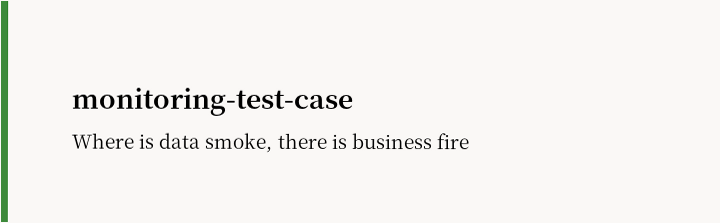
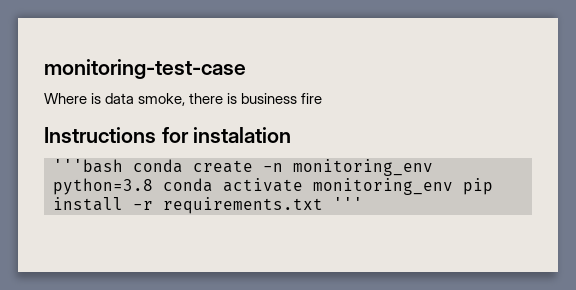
+ Instructions for instalation
+ '''bash conda create -n monitoring_env python=3.8 conda activate monitoring_env pip install -r requirements.txt '''

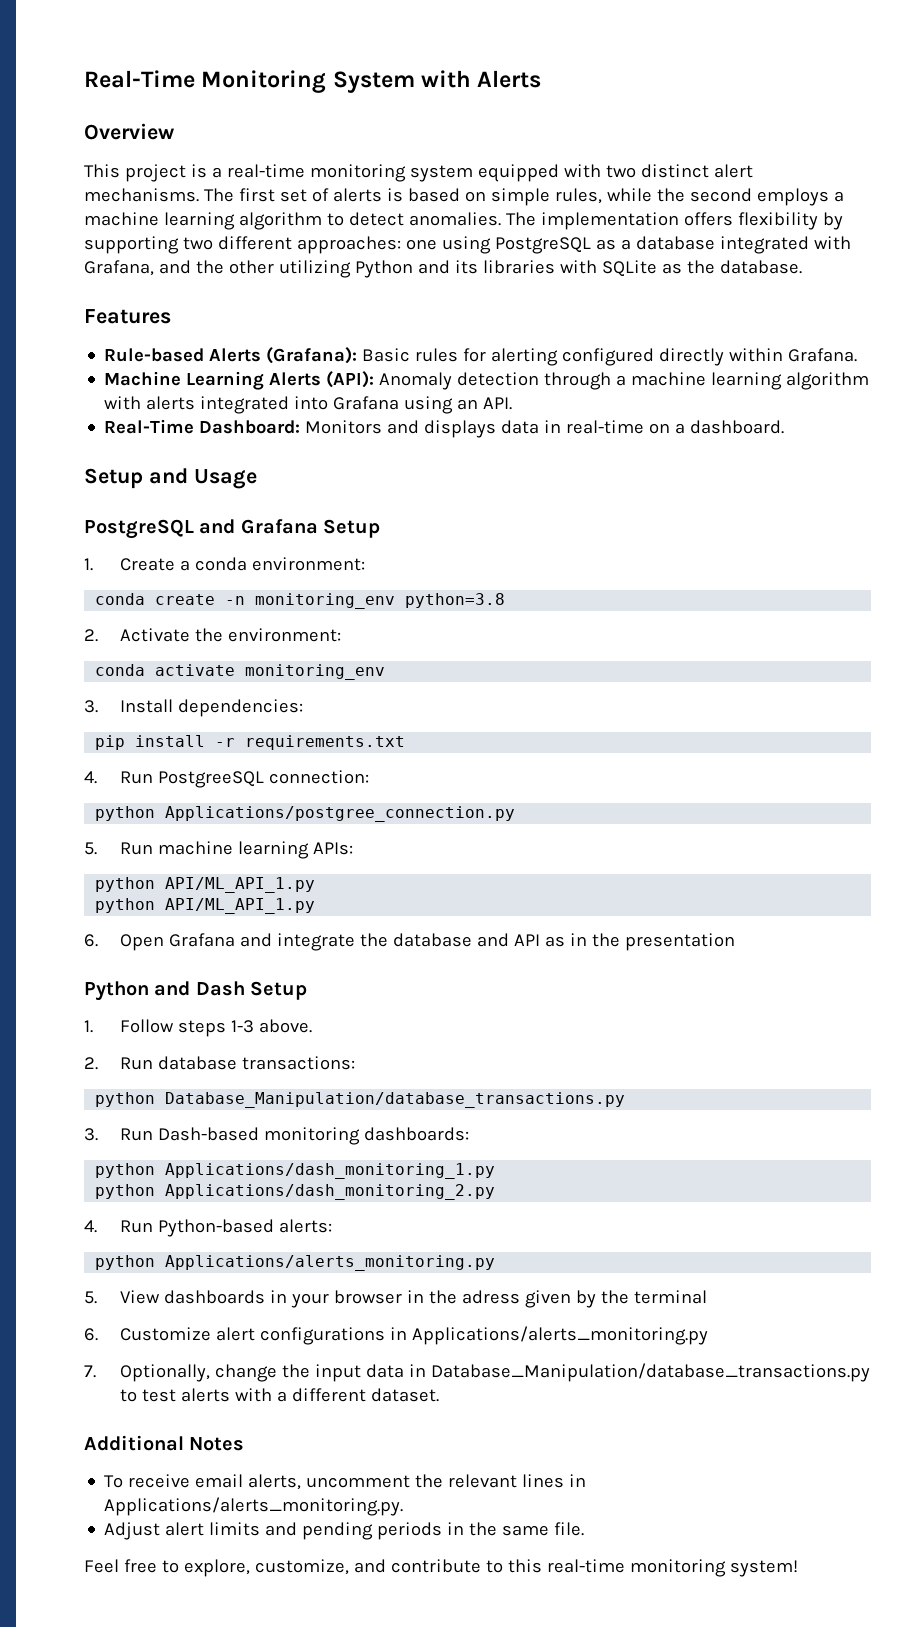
- monitoring-test-case
- Where is data smoke, there is business fire
- Instructions for instalation
- '''bash conda create -n monitoring_env python=3.8 conda activate monitoring_env pip install -r requirements.txt '''
+ Real-Time Monitoring System with Alerts
+ Overview
+ This project is a real-time monitoring system equipped with two distinct alert mechanisms. The first set of alerts is based on simple rules, while the second employs a machine learning algorithm to detect anomalies. The implementation offers flexibility by supporting two different approaches: one using PostgreSQL as a database integrated with Grafana, and the other utilizing Python and its libraries with SQLite as the database.
+ Features
+ Rule-based Alerts (Grafana): Basic rules for alerting configured directly within Grafana.
+ Machine Learning Alerts (API): Anomaly detection through a machine learning algorithm with alerts integrated into Grafana using an API.
+ Real-Time Dashboard: Monitors and displays data in real-time on a dashboard.
+ Setup and Usage
+ PostgreSQL and Grafana Setup
+ 1. Create a conda environment:
+ conda create -n monitoring_env python=3.8
+ 2. Activate the environment:
+ conda activate monitoring_env
+ 3. Install dependencies:
+ pip install -r requirements.txt
+ 4. Run PostgreeSQL connection:
+ python Applications/postgree_connection.py
+ 5. Run machine learning APIs:
+ python API/ML_API_1.py
+ python API/ML_API_1.py
+ 6. Open Grafana and integrate the database and API as in the presentation
+ Python and Dash Setup
+ 1. Follow steps 1-3 above.
+ 2. Run database transactions:
+ python Database_Manipulation/database_transactions.py
+ 3. Run Dash-based monitoring dashboards:
+ python Applications/dash_monitoring_1.py
+ python Applications/dash_monitoring_2.py
+ 4. Run Python-based alerts:
+ python Applications/alerts_monitoring.py
+ 5. View dashboards in your browser in the adress given by the terminal
+ 6. Customize alert configurations in Applications/alerts_monitoring.py
+ 7. Optionally, change the input data in Database_Manipulation/database_transactions.py to test alerts with a different dataset.
+ Additional Notes
+ To receive email alerts, uncomment the relevant lines in Applications/alerts_monitoring.py.
+ Adjust alert limits and pending periods in the same file.
+ Feel free to explore, customize, and contribute to this real-time monitoring system!

